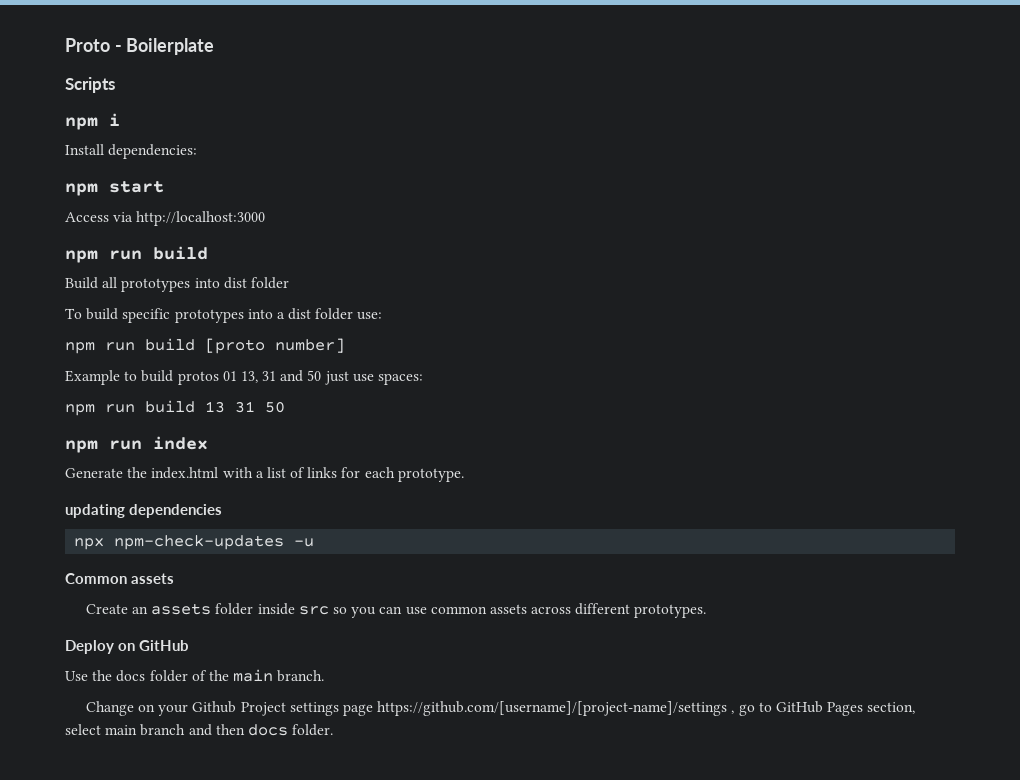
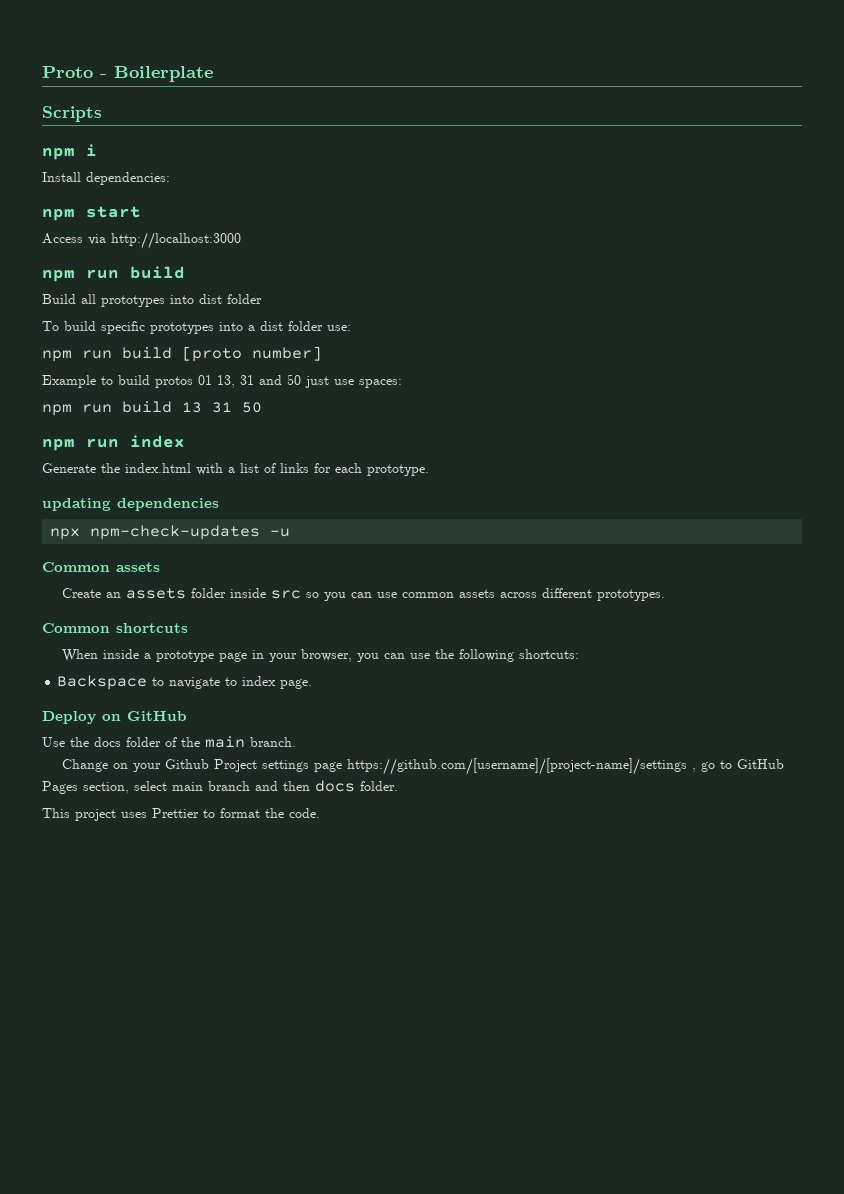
+ Common shortcuts
+ When inside a prototype page in your browser, you can use the following shortcuts:
+ Backspace to navigate to index page.
+ This project uses Prettier to format the code.

